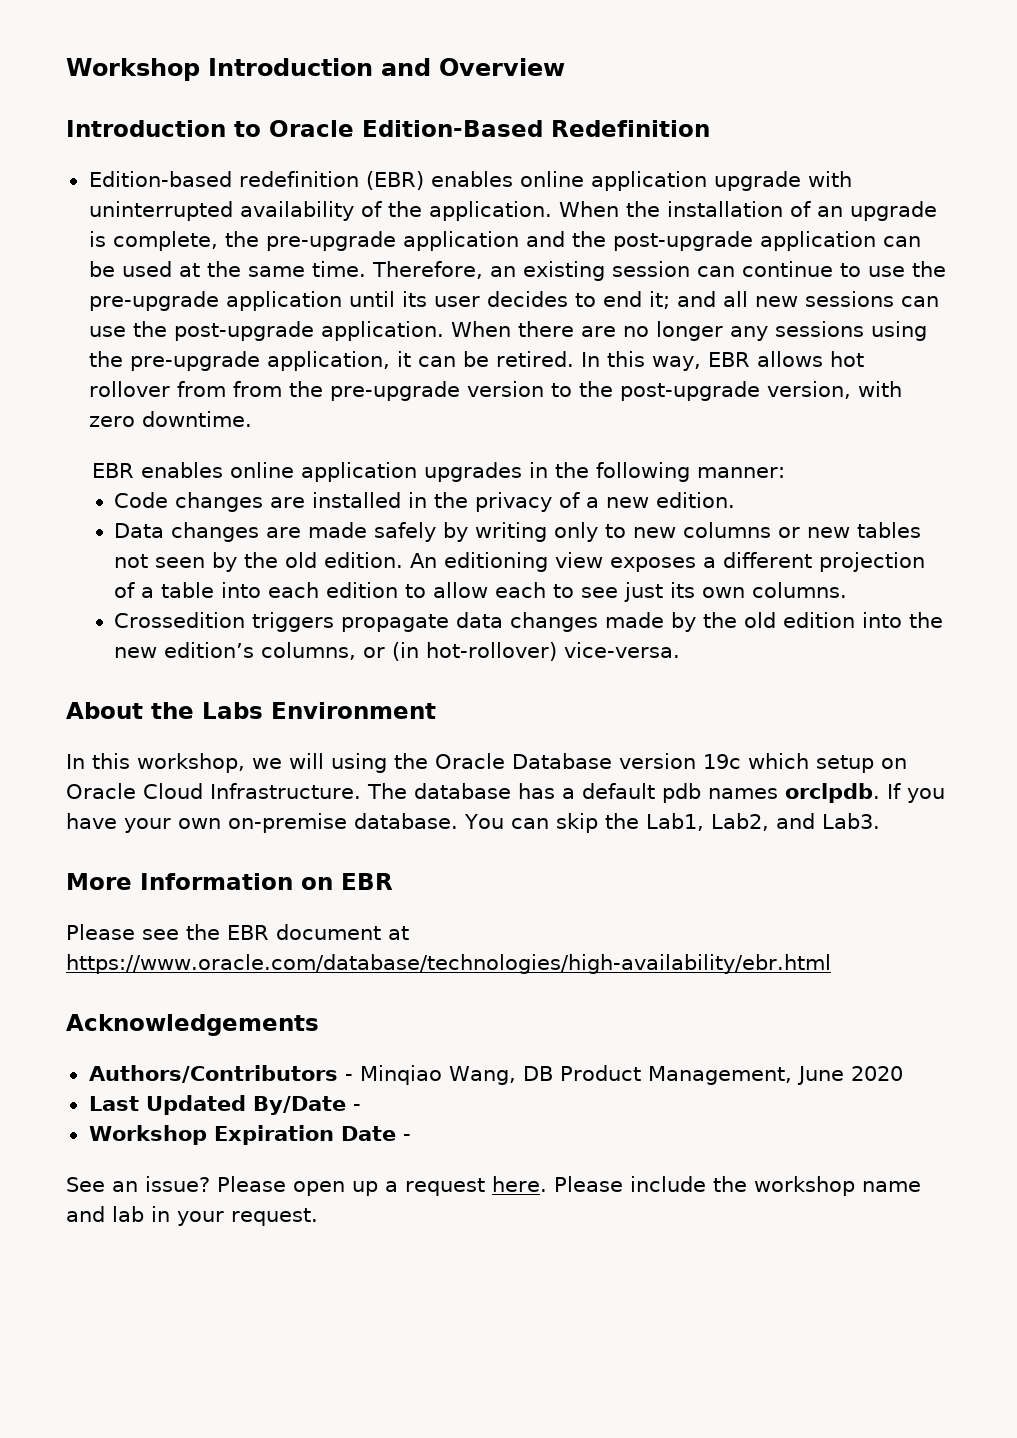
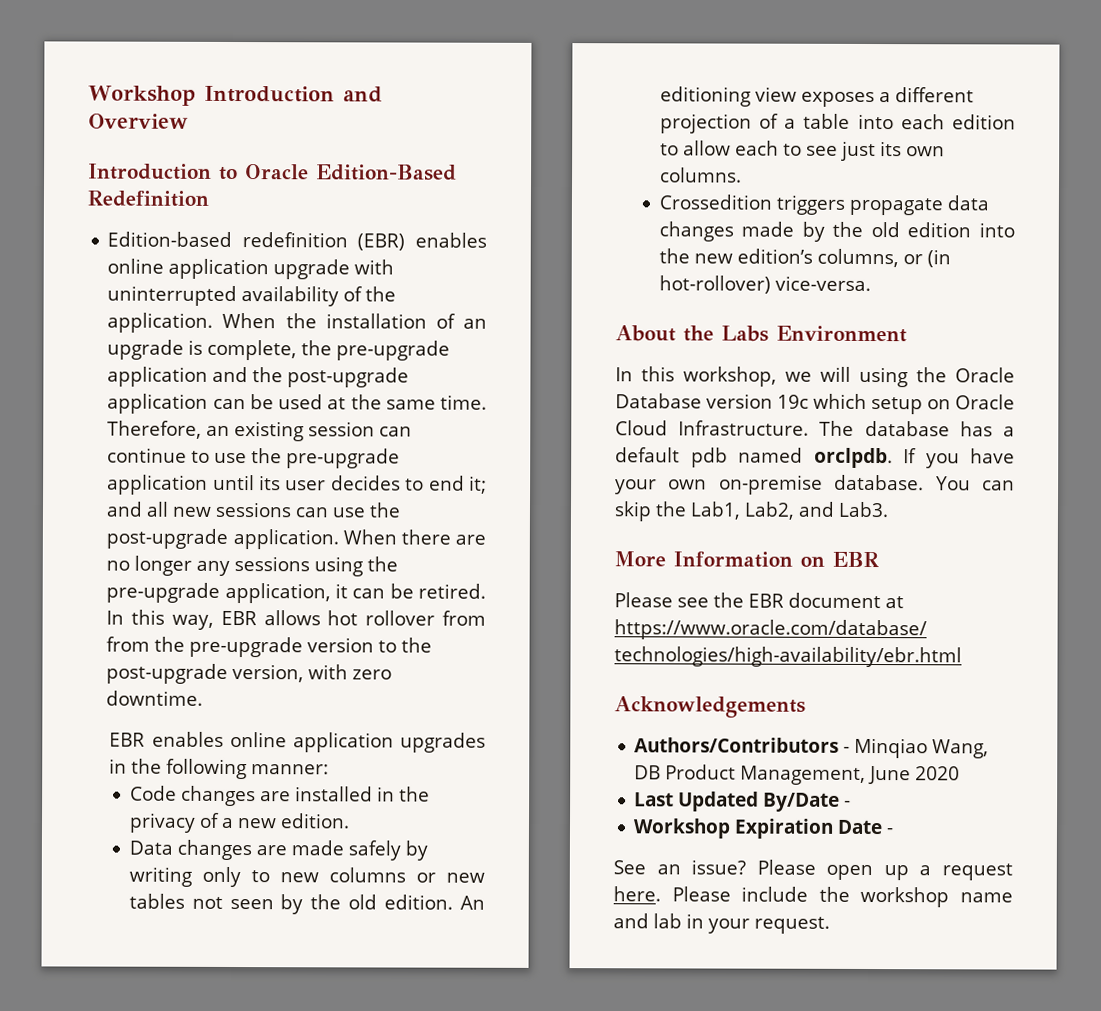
- The database has a default pdb names orclpdb.
+ The database has a default pdb named orclpdb.

